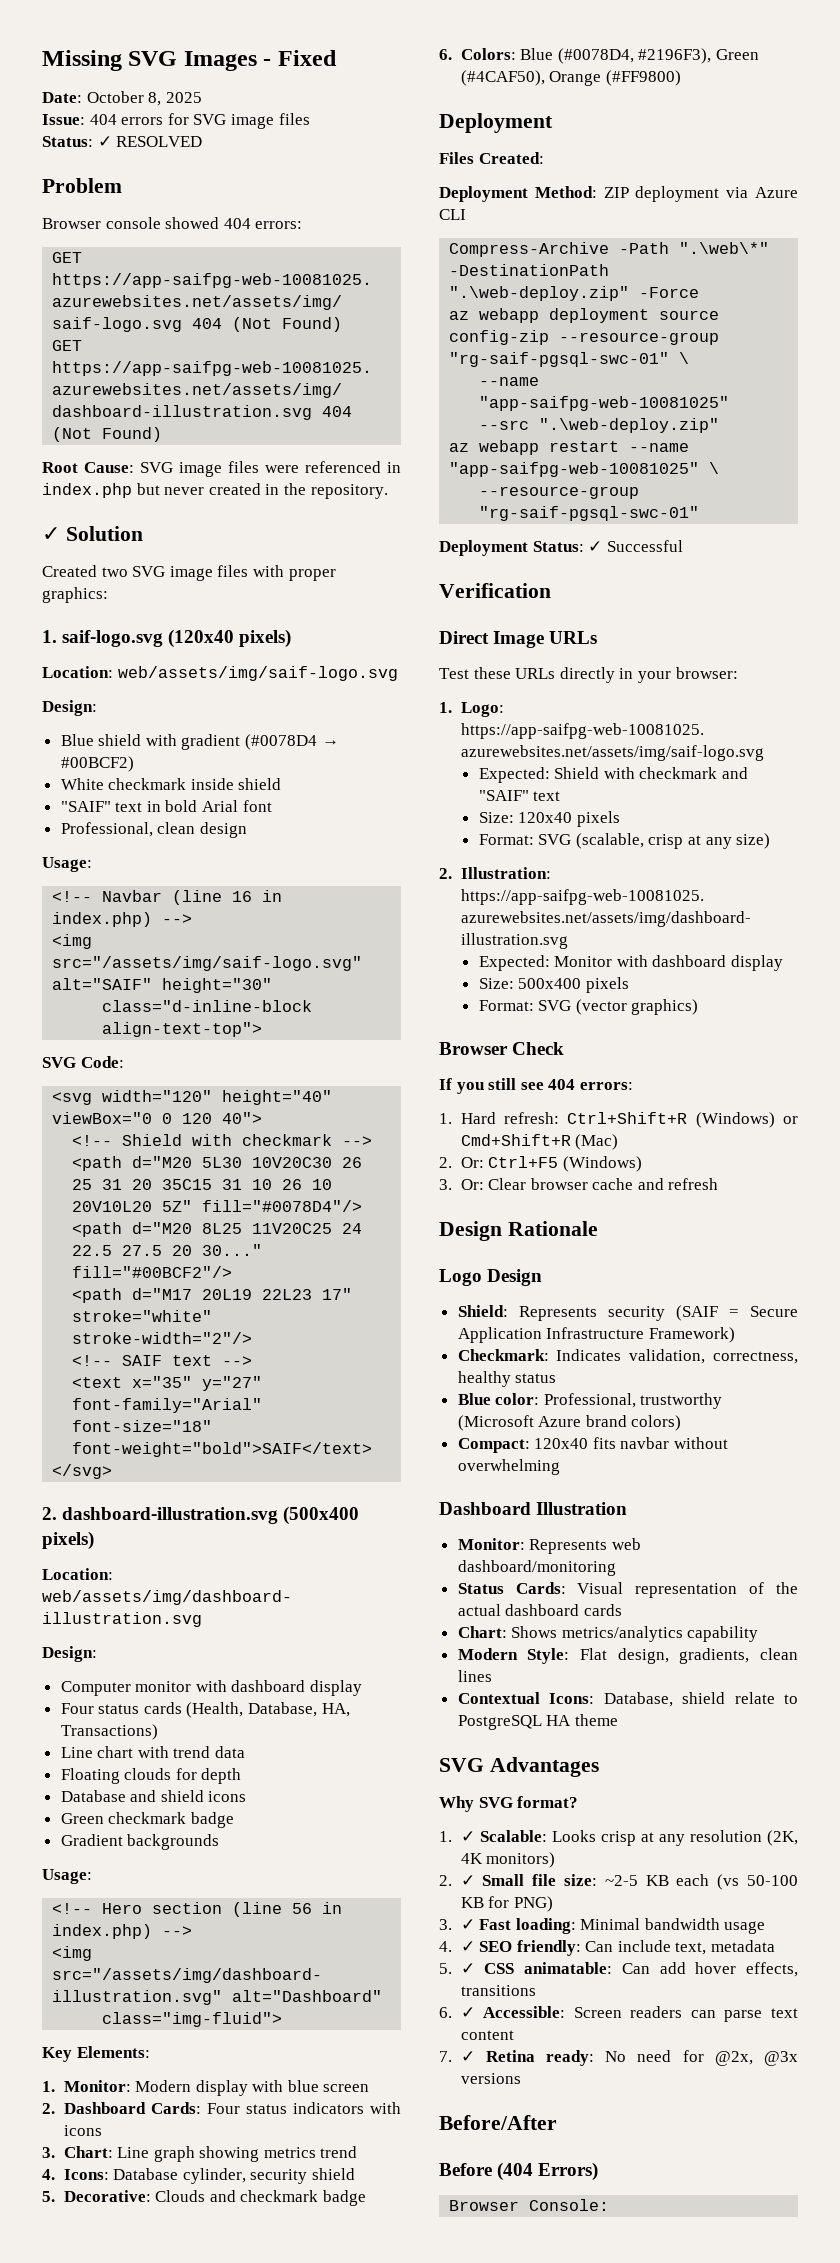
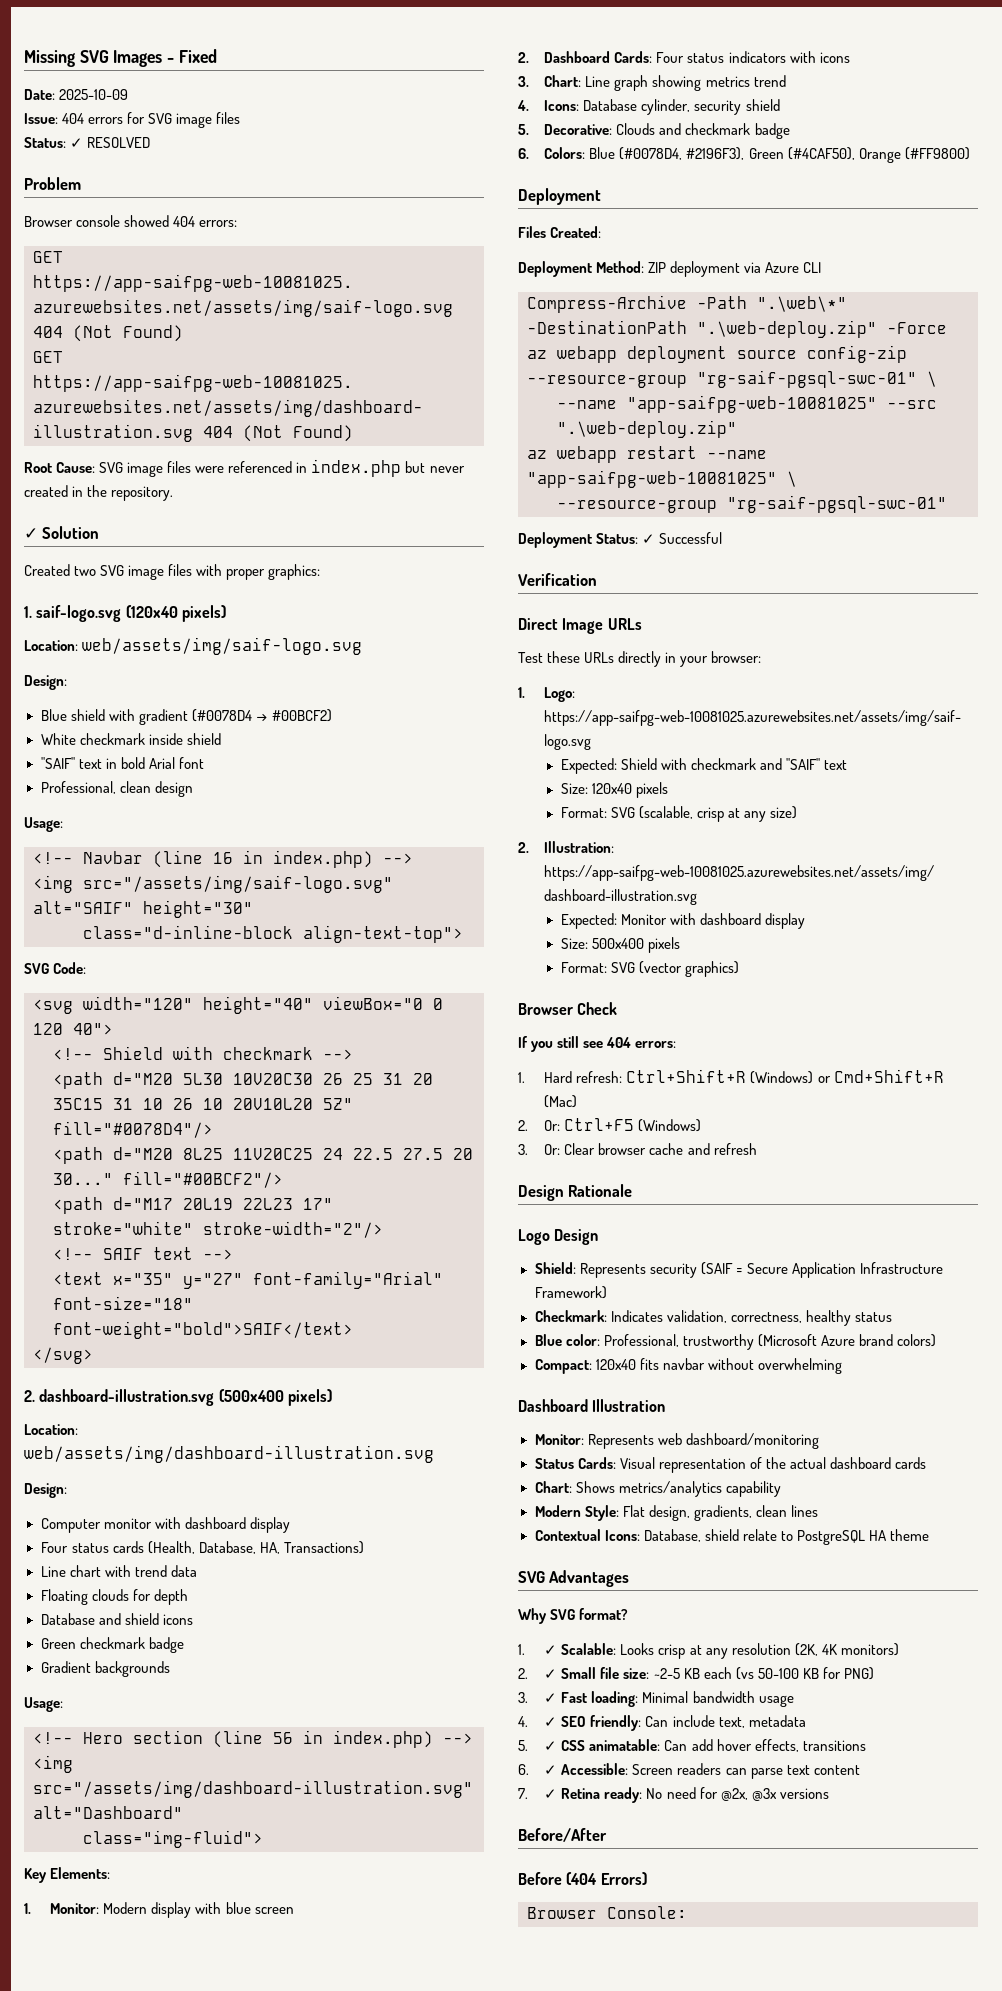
- Date: October 8, 2025
+ Date: 2025-10-09

